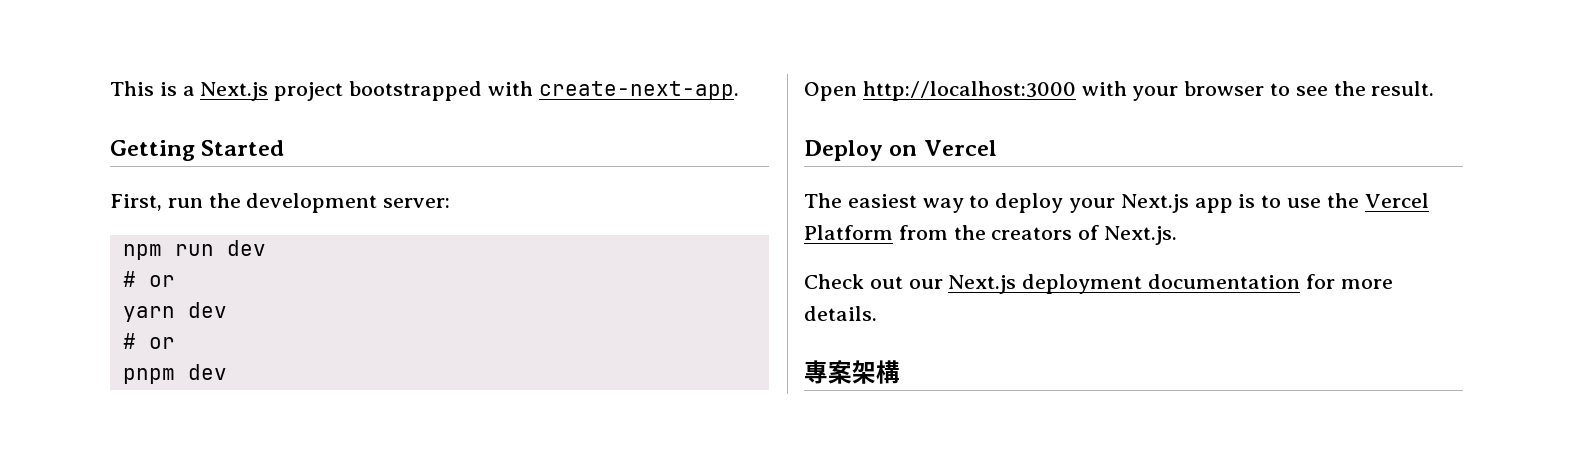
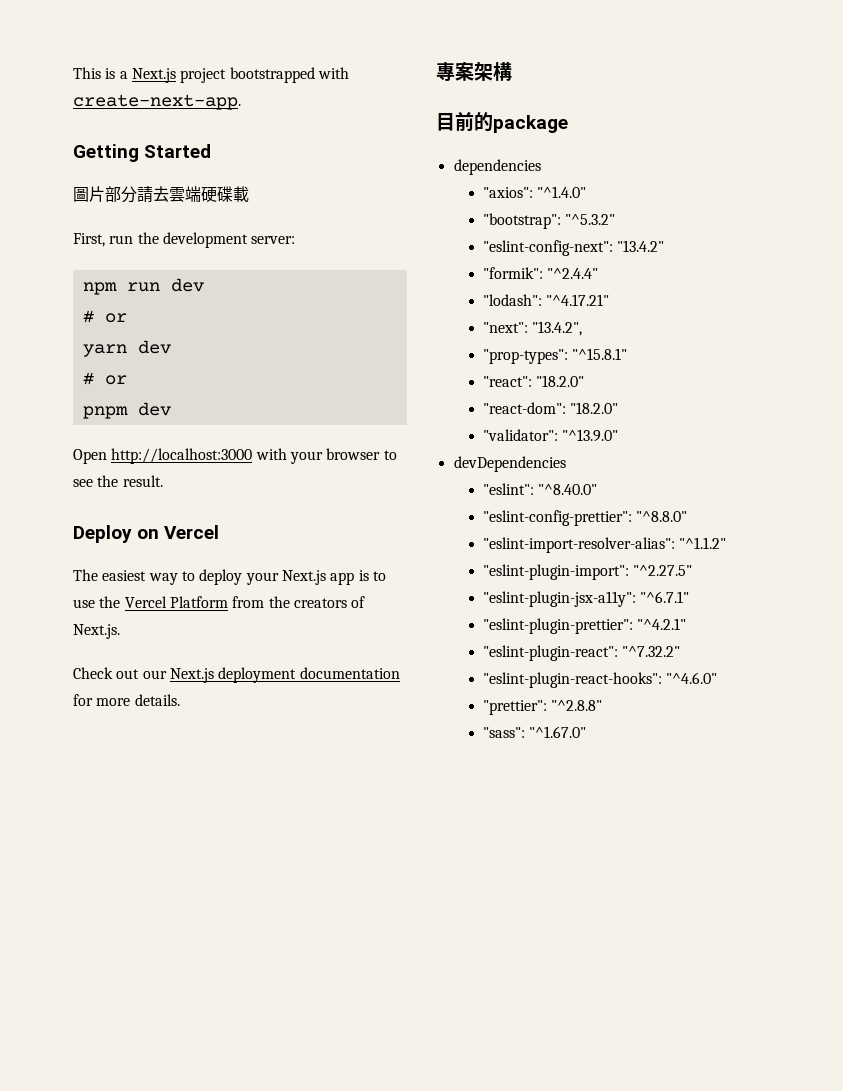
+ 圖片部分請去雲端硬碟載
+ 目前的package
+ dependencies
+ "axios": "^1.4.0"
+ "bootstrap": "^5.3.2"
+ "eslint-config-next": "13.4.2"
+ "formik": "^2.4.4"
+ "lodash": "^4.17.21"
+ "next": "13.4.2",
+ "prop-types": "^15.8.1"
+ "react": "18.2.0"
+ "react-dom": "18.2.0"
+ "validator": "^13.9.0"
+ devDependencies
+ "eslint": "^8.40.0"
+ "eslint-config-prettier": "^8.8.0"
+ "eslint-import-resolver-alias": "^1.1.2"
+ "eslint-plugin-import": "^2.27.5"
+ "eslint-plugin-jsx-a11y": "^6.7.1"
+ "eslint-plugin-prettier": "^4.2.1"
+ "eslint-plugin-react": "^7.32.2"
+ "eslint-plugin-react-hooks": "^4.6.0"
+ "prettier": "^2.8.8"
+ "sass": "^1.67.0"

